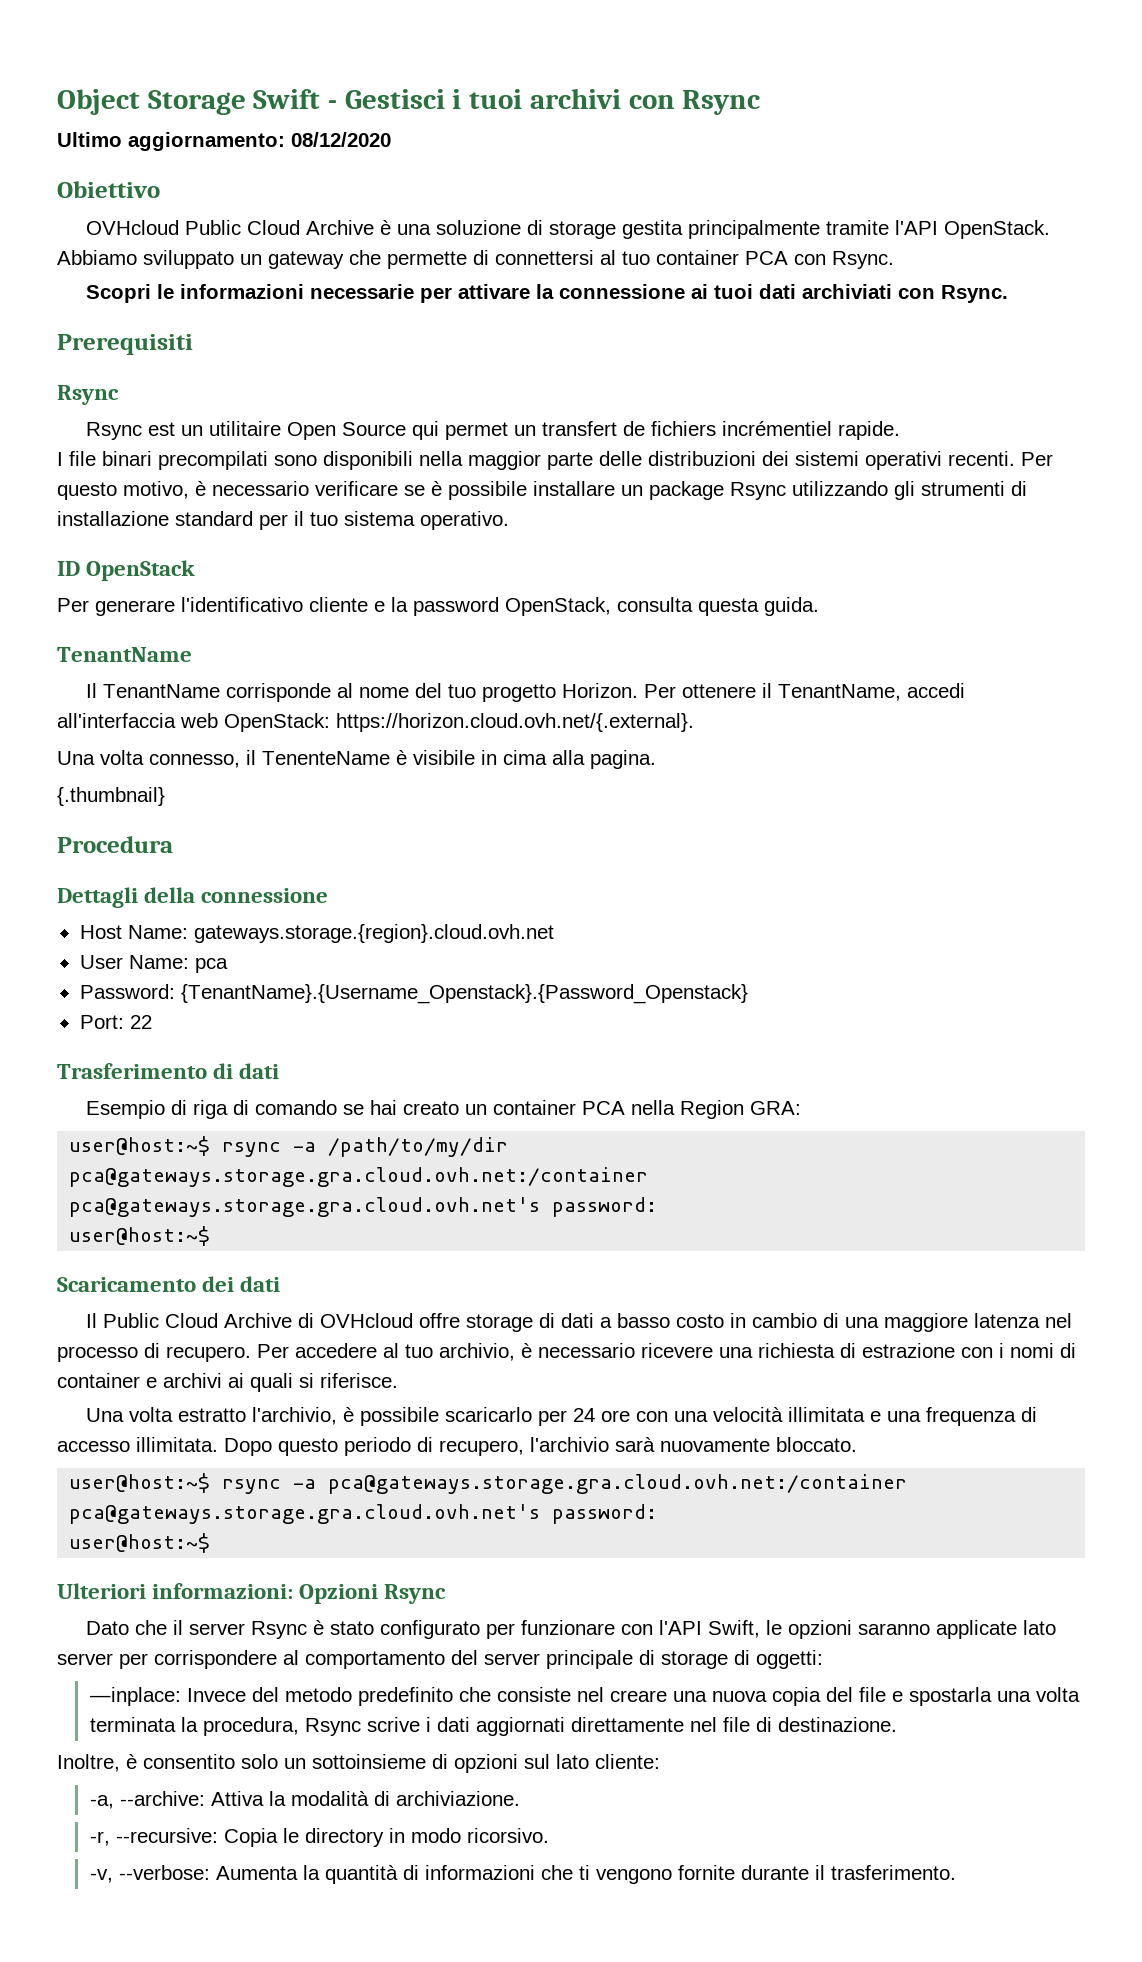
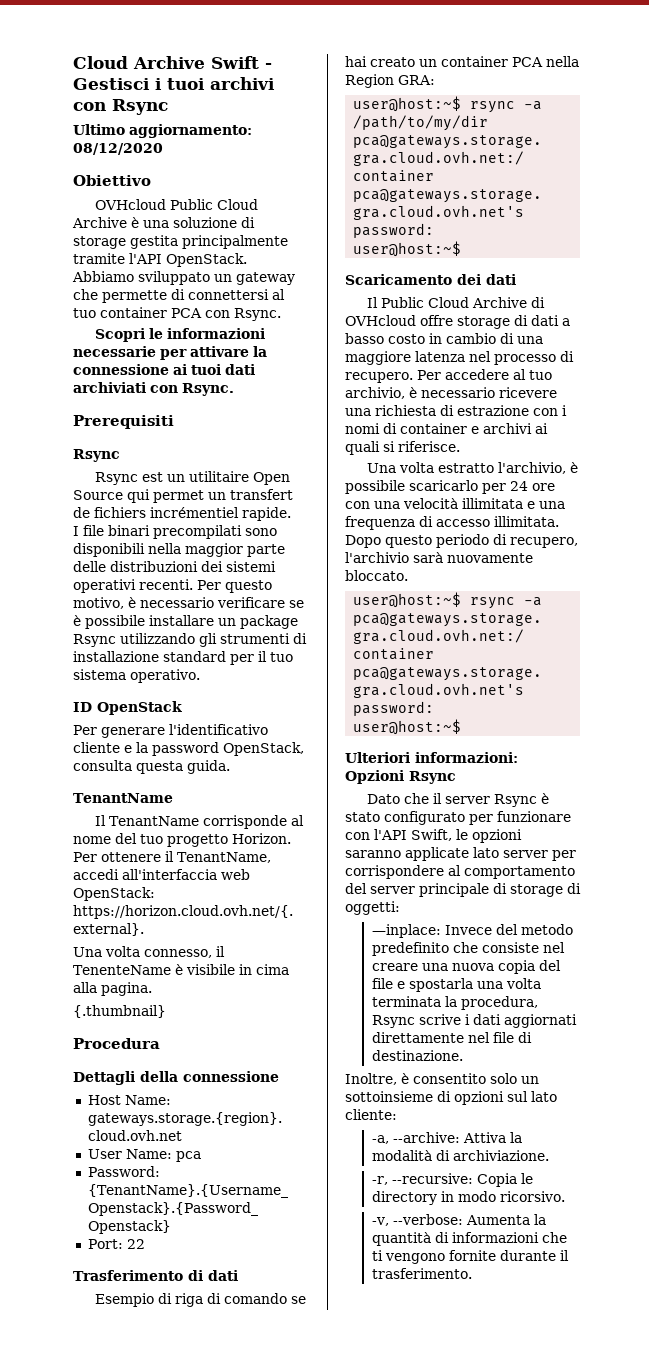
- Object Storage Swift - Gestisci i tuoi archivi con Rsync
+ Cloud Archive Swift - Gestisci i tuoi archivi con Rsync

